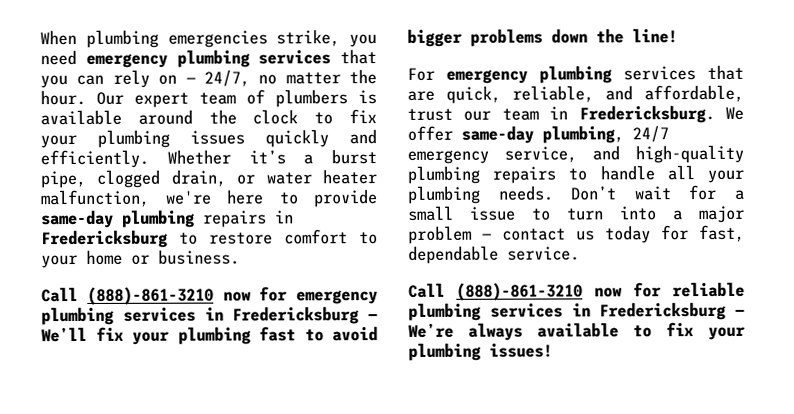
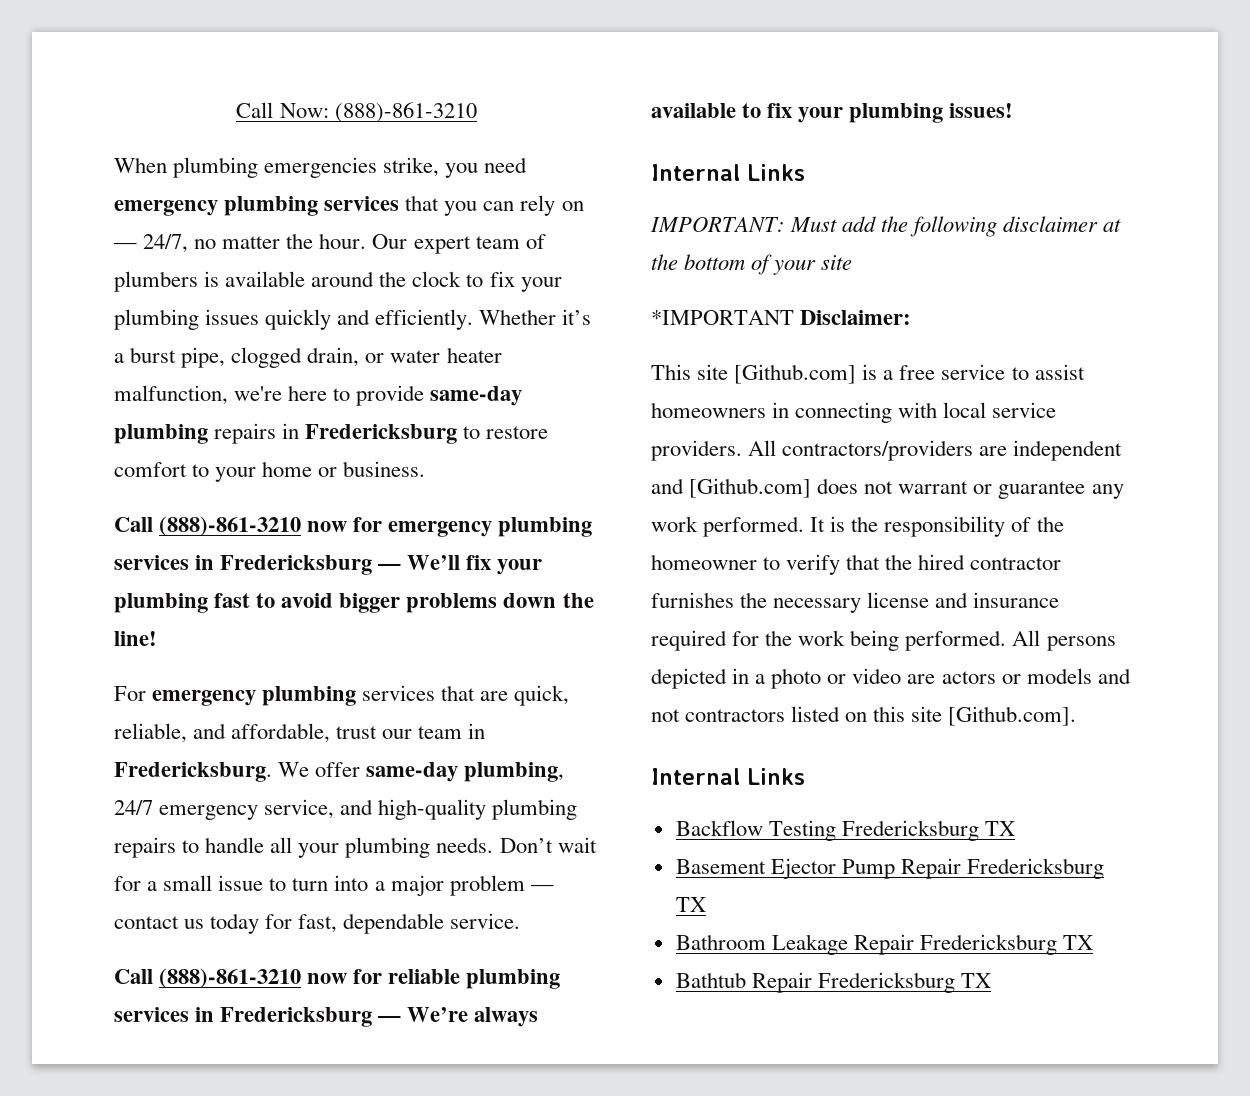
+ Call Now: (888)-861-3210
  Call (888)-861-3210 now for reliable plumbing services in Fredericksburg — We’re always available to fix your plumbing issues!
+ Internal Links
+ IMPORTANT: Must add the following disclaimer at the bottom of your site
+ *IMPORTANT Disclaimer:
+ This site [Github.com] is a free service to assist homeowners in connecting with local service providers. All contractors/providers are independent and [Github.com] does not warrant or guarantee any work performed. It is the responsibility of the homeowner to verify that the hired contractor furnishes the necessary license and insurance required for the work being performed. All persons depicted in a photo or video are actors or models and not contractors listed on this site [Github.com].
+ Internal Links
+ Backflow Testing Fredericksburg TX
+ Basement Ejector Pump Repair Fredericksburg TX
+ Bathroom Leakage Repair Fredericksburg TX
+ Bathtub Repair Fredericksburg TX

